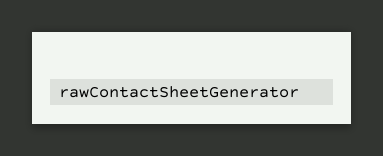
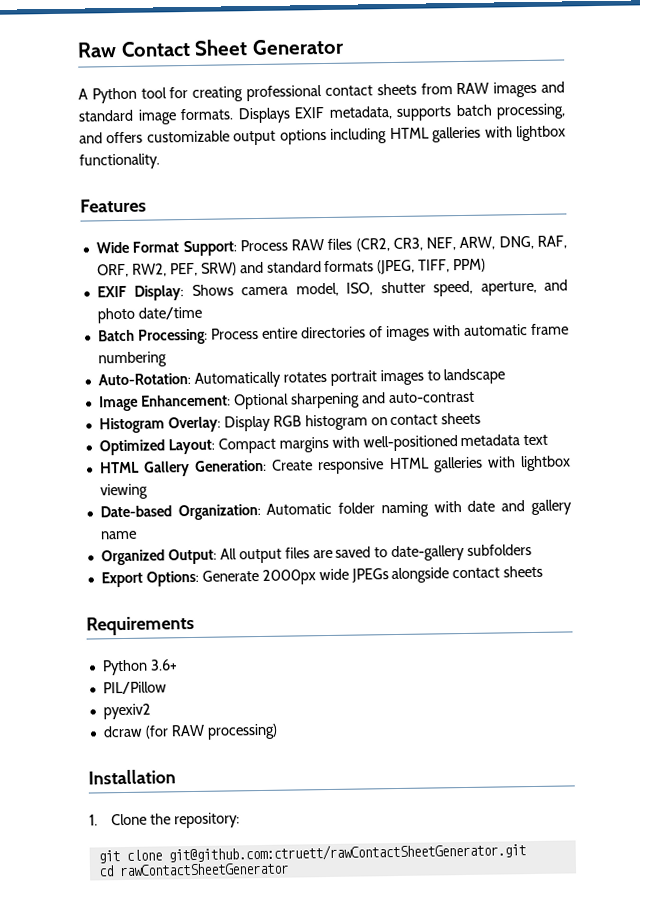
- rawContactSheetGenerator
+ Raw Contact Sheet Generator
+ A Python tool for creating professional contact sheets from RAW images and standard image formats. Displays EXIF metadata, supports batch processing, and offers customizable output options including HTML galleries with lightbox functionality.
+ Features
+ Wide Format Support: Process RAW files (CR2, CR3, NEF, ARW, DNG, RAF, ORF, RW2, PEF, SRW) and standard formats (JPEG, TIFF, PPM)
+ EXIF Display: Shows camera model, ISO, shutter speed, aperture, and photo date/time
+ Batch Processing: Process entire directories of images with automatic frame numbering
+ Auto-Rotation: Automatically rotates portrait images to landscape
+ Image Enhancement: Optional sharpening and auto-contrast
+ Histogram Overlay: Display RGB histogram on contact sheets
+ Optimized Layout: Compact margins with well-positioned metadata text
+ HTML Gallery Generation: Create responsive HTML galleries with lightbox viewing
+ Date-based Organization: Automatic folder naming with date and gallery name
+ Organized Output: All output files are saved to date-gallery subfolders
+ Export Options: Generate 2000px wide JPEGs alongside contact sheets
+ Requirements
+ Python 3.6+
+ PIL/Pillow
+ pyexiv2
+ dcraw (for RAW processing)
+ Installation
+ 1. Clone the repository:
+ git clone git@github.com:ctruett/rawContactSheetGenerator.git
+ cd rawContactSheetGenerator

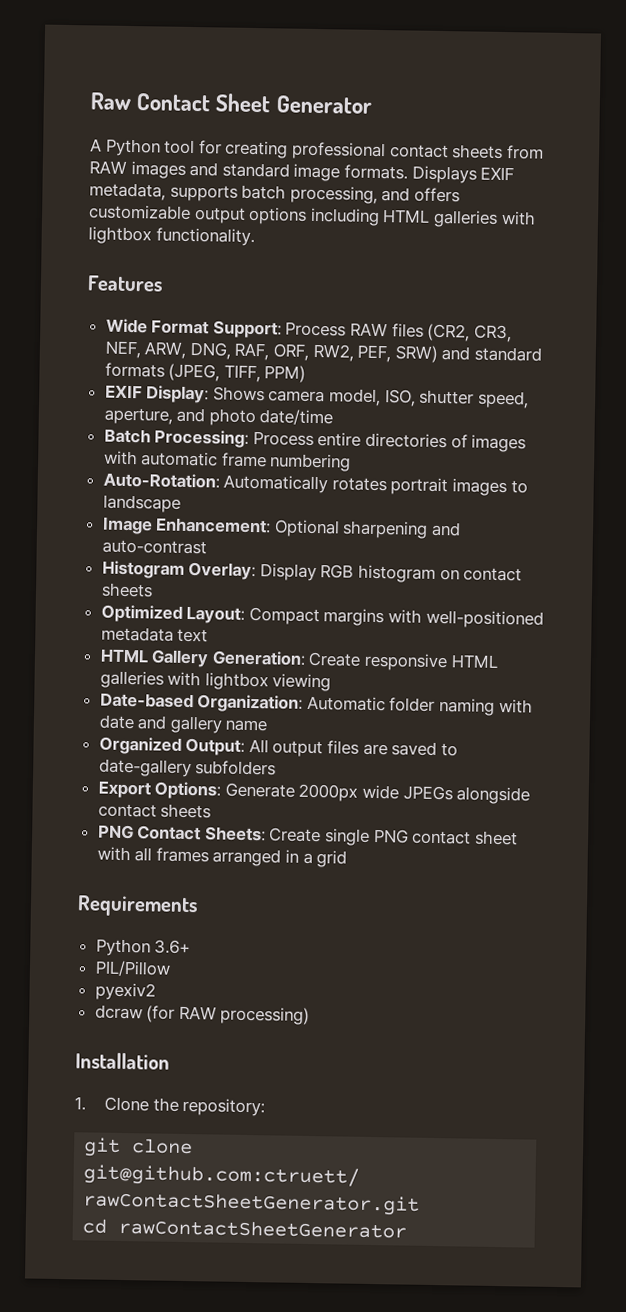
+ PNG Contact Sheets: Create single PNG contact sheet with all frames arranged in a grid

